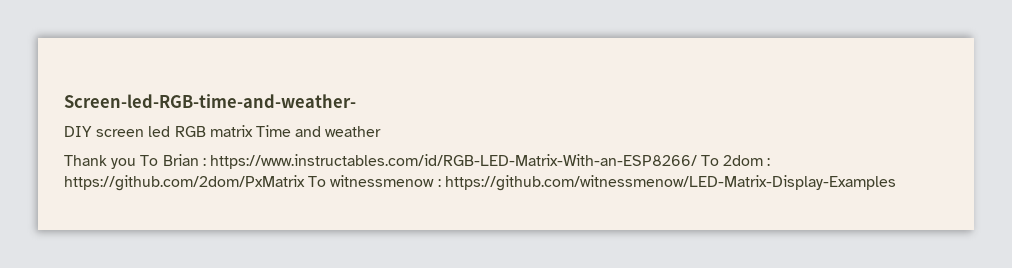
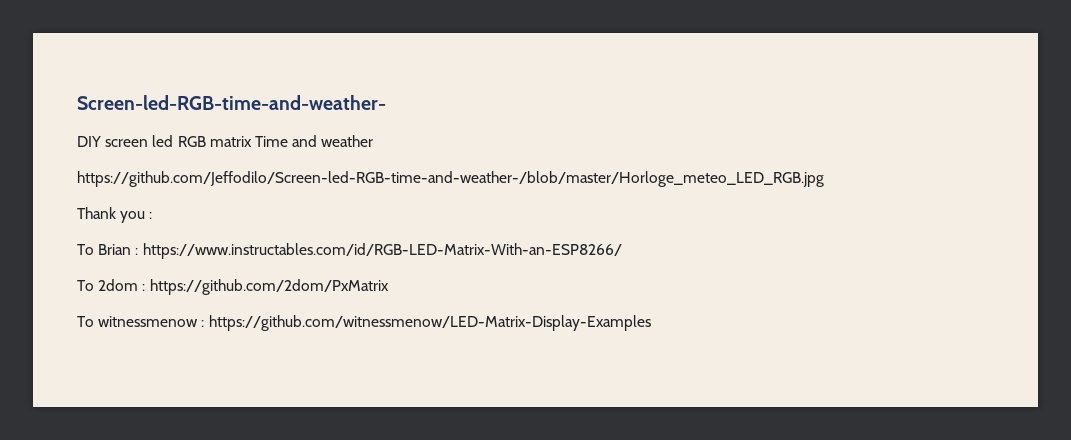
+ https://github.com/Jeffodilo/Screen-led-RGB-time-and-weather-/blob/master/Horloge_meteo_LED_RGB.jpg
- Thank you To Brian : https://www.instructables.com/id/RGB-LED-Matrix-With-an-ESP8266/ To 2dom : https://github.com/2dom/PxMatrix To witnessmenow : https://github.com/witnessmenow/LED-Matrix-Display-Examples
+ Thank you :
+ To Brian : https://www.instructables.com/id/RGB-LED-Matrix-With-an-ESP8266/
+ To 2dom : https://github.com/2dom/PxMatrix
+ To witnessmenow : https://github.com/witnessmenow/LED-Matrix-Display-Examples

